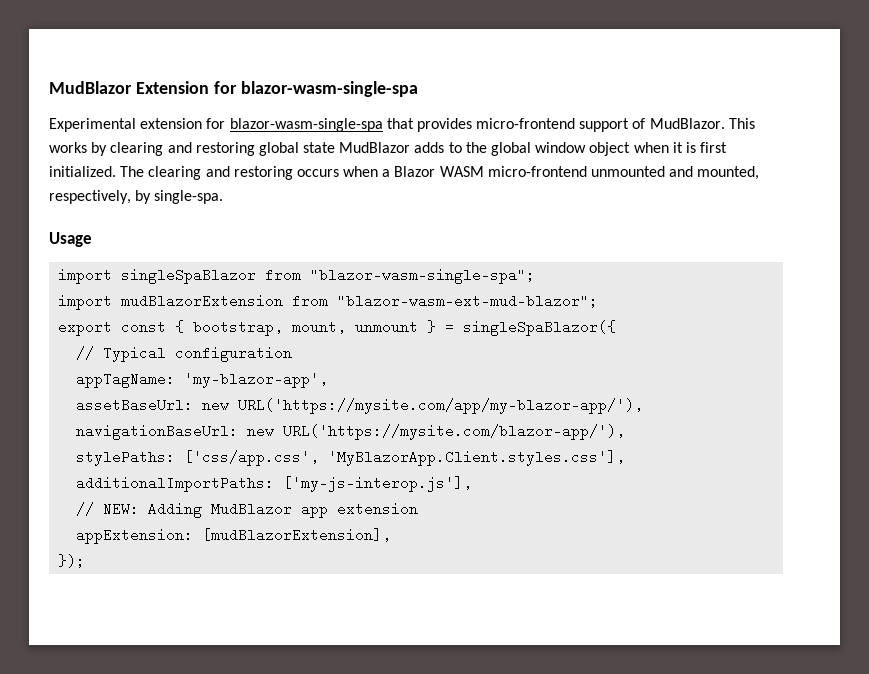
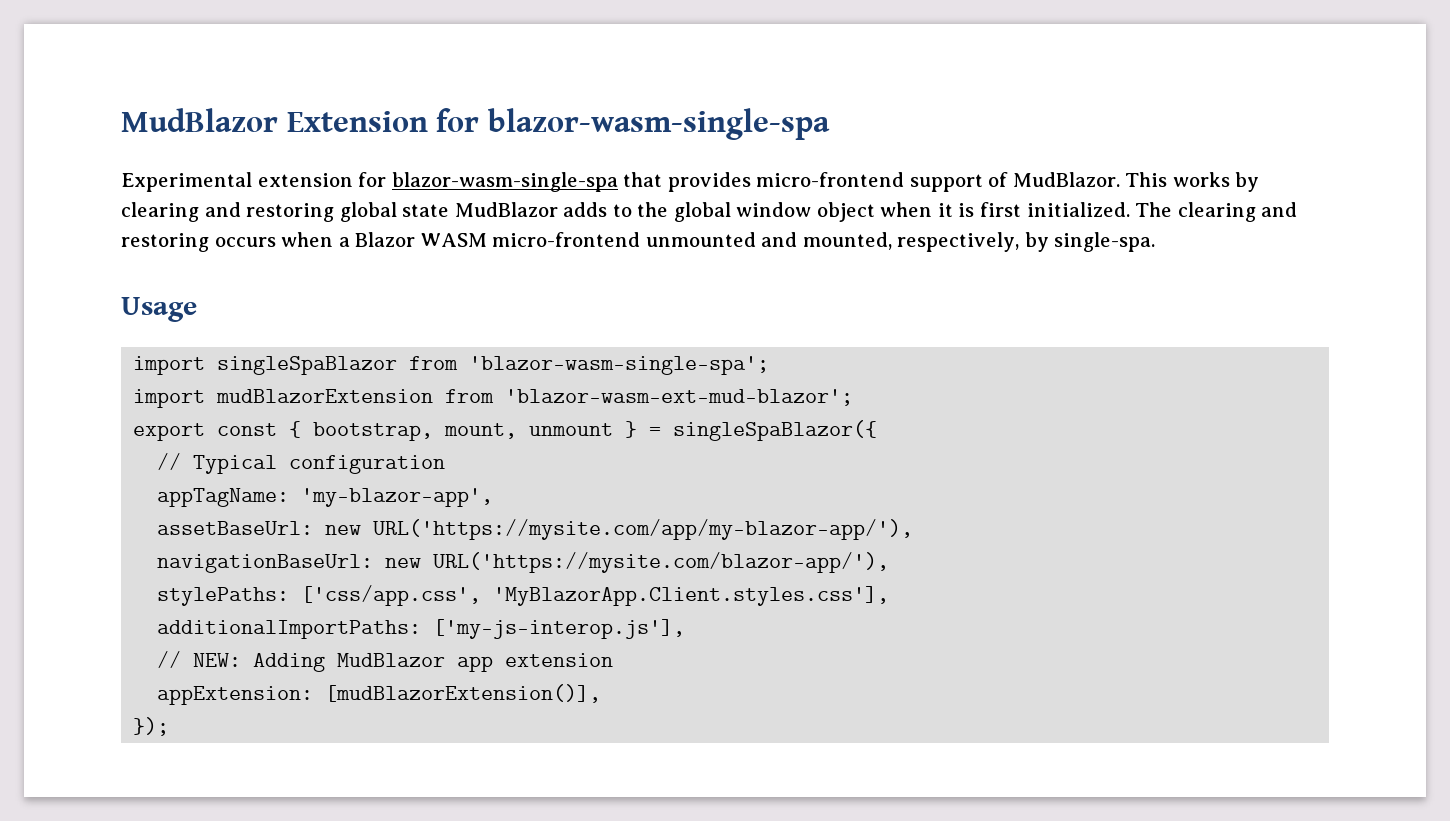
- import singleSpaBlazor from "blazor-wasm-single-spa";
+ import singleSpaBlazor from 'blazor-wasm-single-spa';
- import mudBlazorExtension from "blazor-wasm-ext-mud-blazor";
+ import mudBlazorExtension from 'blazor-wasm-ext-mud-blazor';
- appExtension: [mudBlazorExtension],
+ appExtension: [mudBlazorExtension()],

